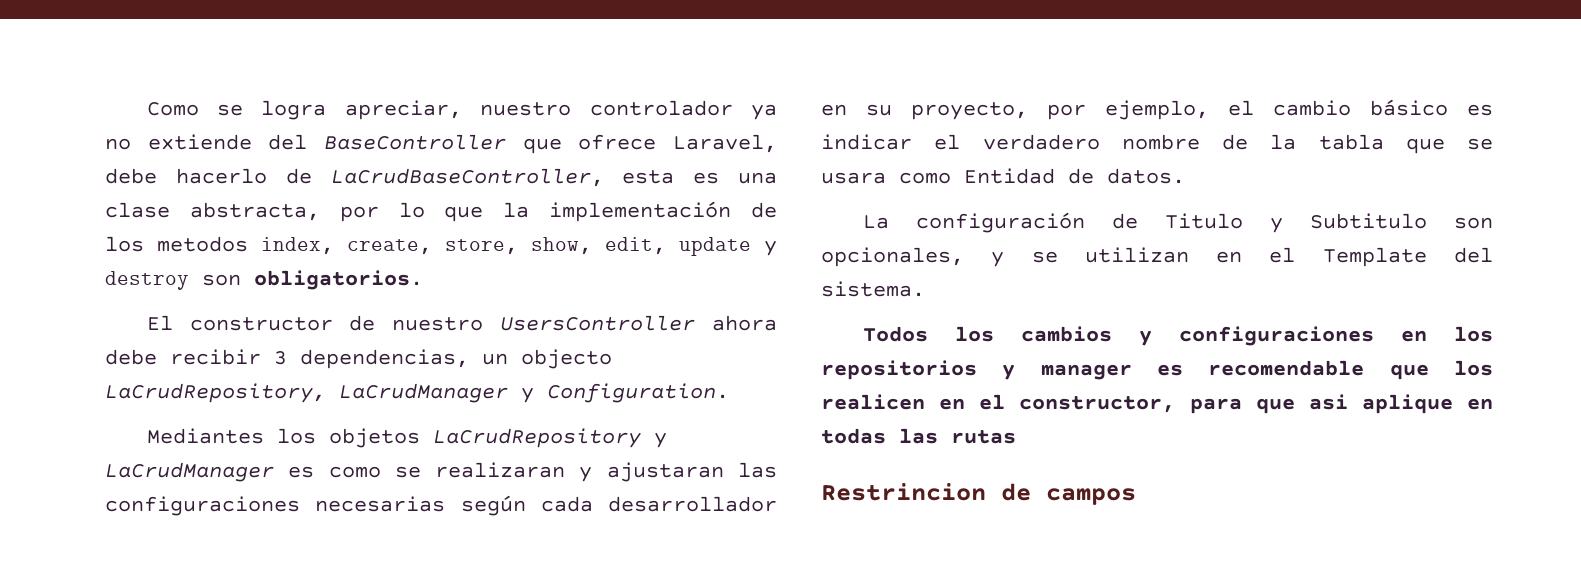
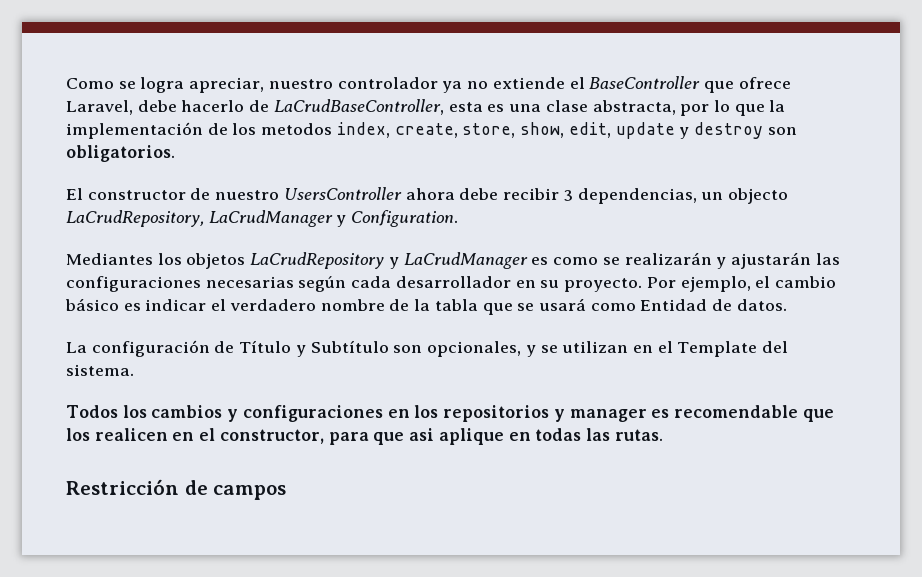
- Como se logra apreciar, nuestro controlador ya no extiende del BaseController que ofrece Laravel, debe hacerlo de LaCrudBaseController, esta es una clase abstracta, por lo que la implementación de los metodos index, create, store, show, edit, update y destroy son obligatorios.
+ Como se logra apreciar, nuestro controlador ya no extiende el BaseController que ofrece Laravel, debe hacerlo de LaCrudBaseController, esta es una clase abstracta, por lo que la implementación de los metodos index, create, store, show, edit, update y destroy son obligatorios.
- Mediantes los objetos LaCrudRepository y LaCrudManager es como se realizaran y ajustaran las configuraciones necesarias según cada desarrollador en su proyecto, por ejemplo, el cambio básico es indicar el verdadero nombre de la tabla que se usara como Entidad de datos.
+ Mediantes los objetos LaCrudRepository y LaCrudManager es como se realizarán y ajustarán las configuraciones necesarias según cada desarrollador en su proyecto. Por ejemplo, el cambio básico es indicar el verdadero nombre de la tabla que se usará como Entidad de datos.
- La configuración de Titulo y Subtitulo son opcionales, y se utilizan en el Template del sistema.
+ La configuración de Título y Subtítulo son opcionales, y se utilizan en el Template del sistema.
- Todos los cambios y configuraciones en los repositorios y manager es recomendable que los realicen en el constructor, para que asi aplique en todas las rutas
- Restrincion de campos
+ Todos los cambios y configuraciones en los repositorios y manager es recomendable que los realicen en el constructor, para que asi aplique en todas las rutas.
+ Restricción de campos

